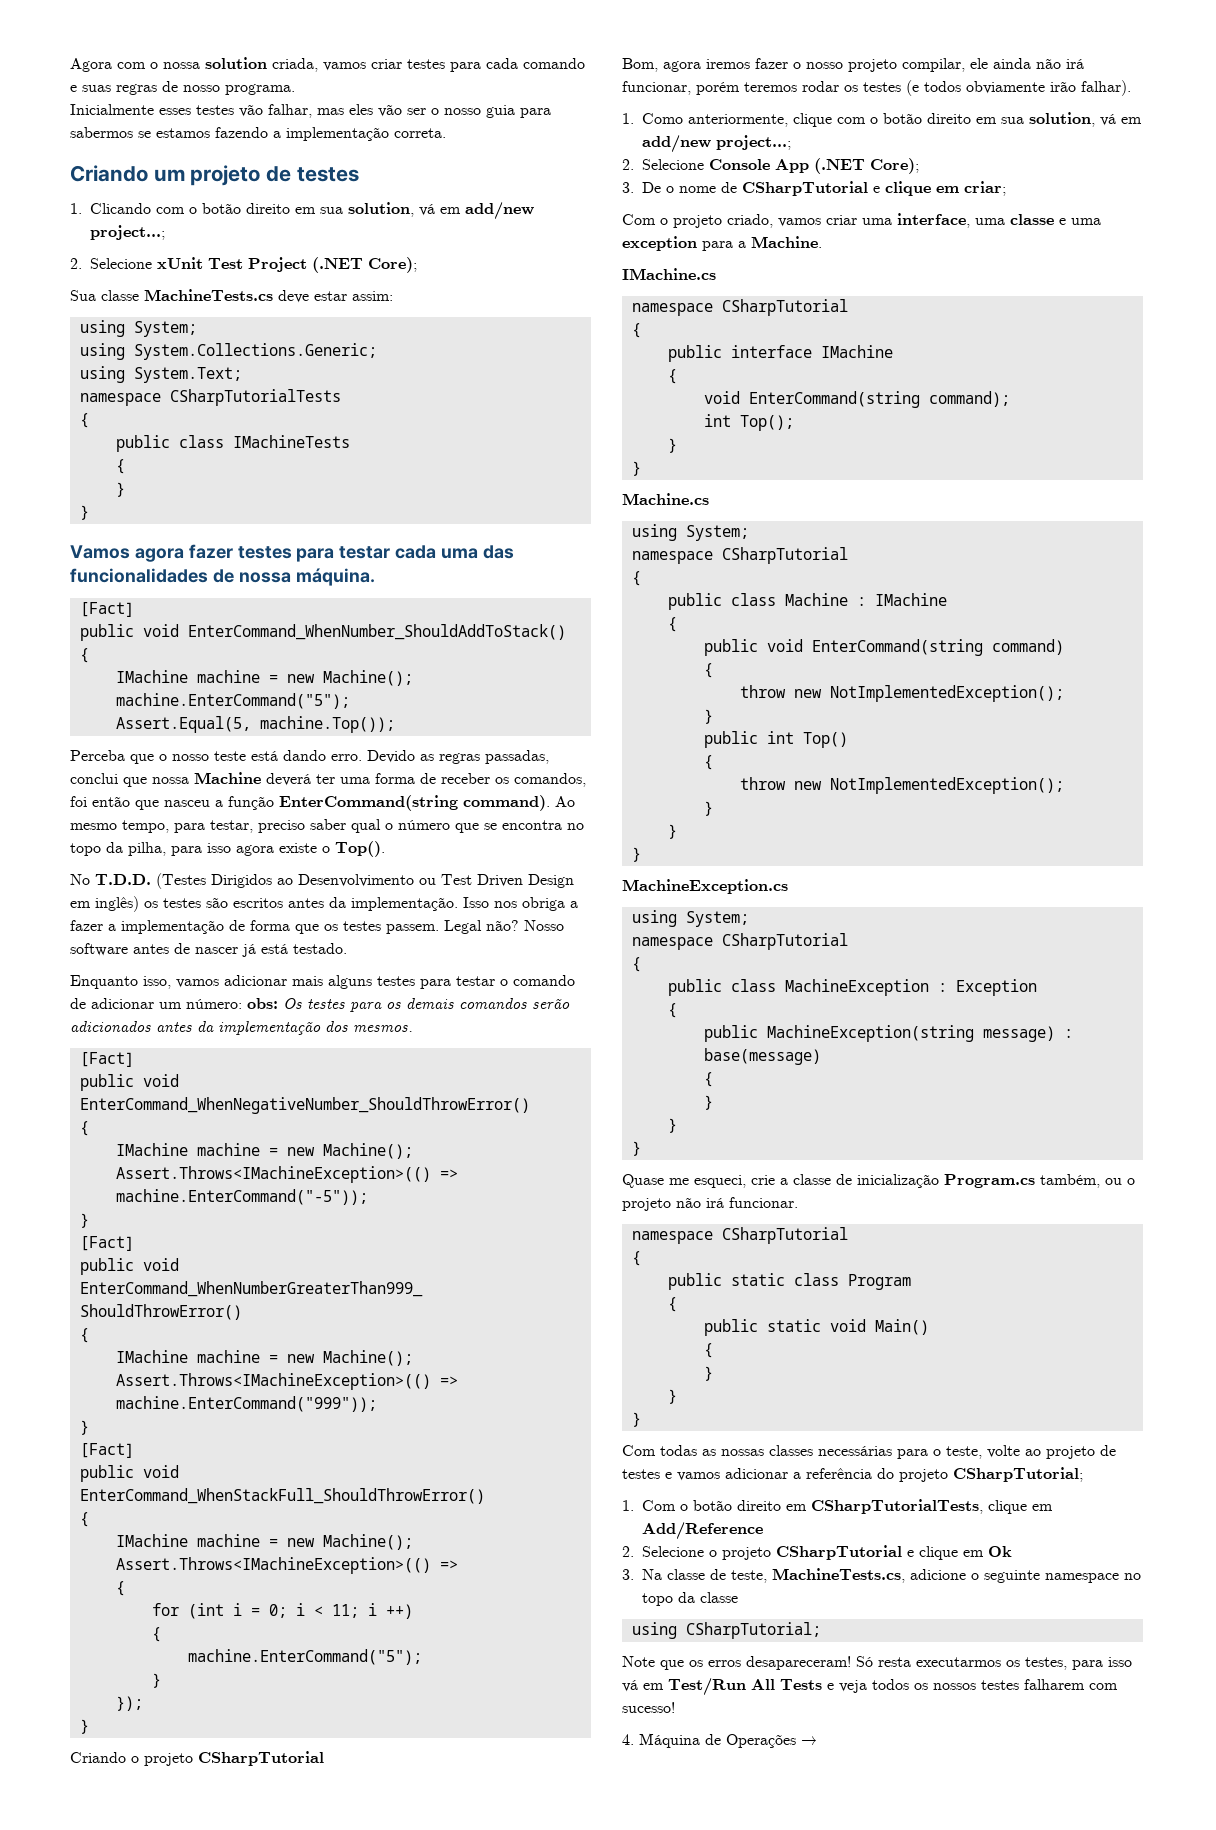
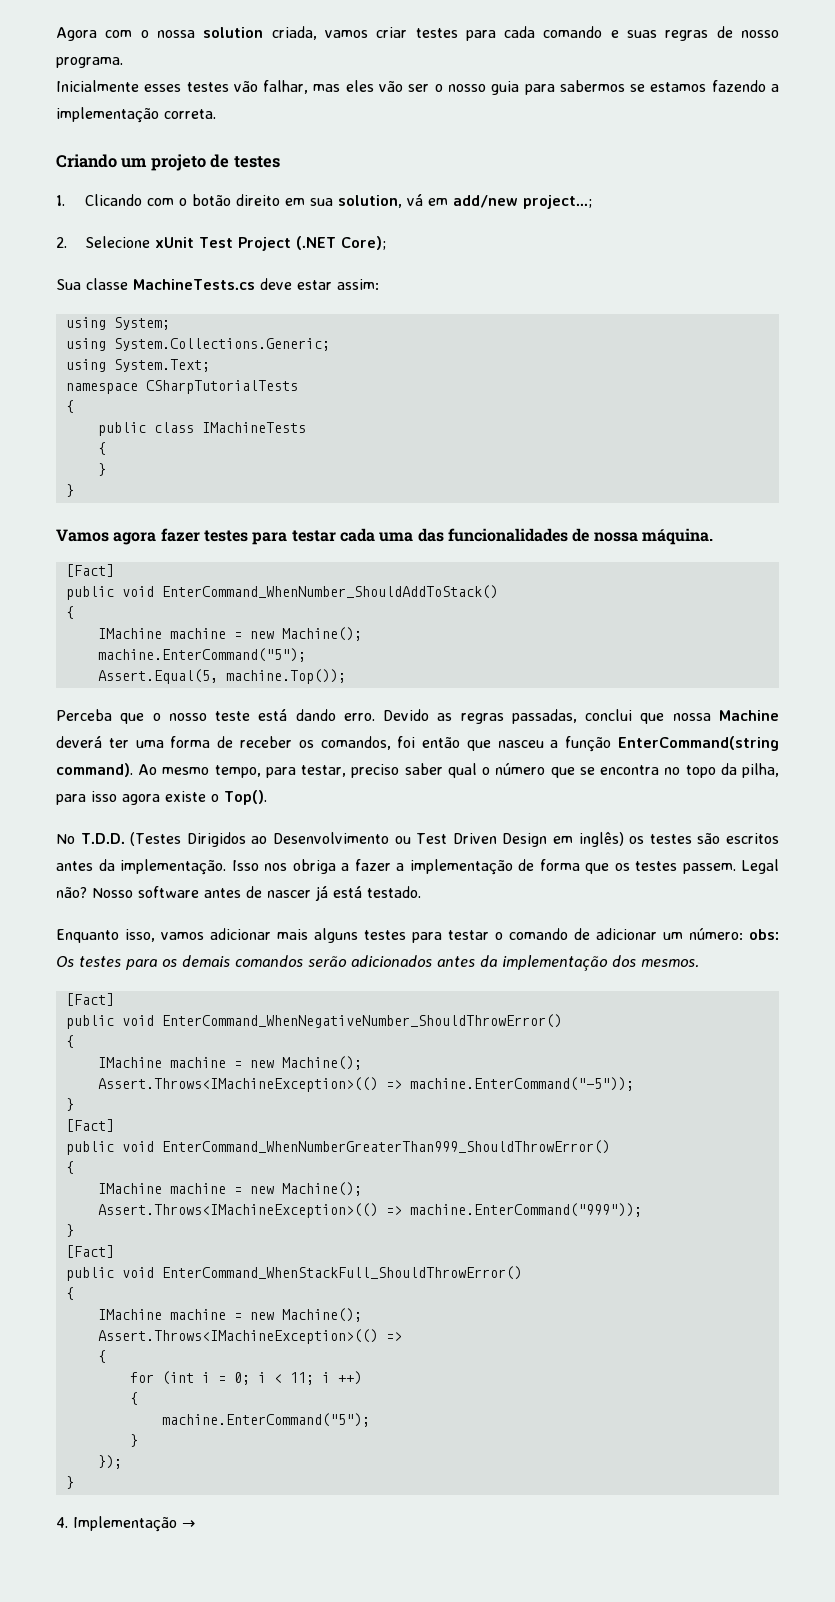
- Criando o projeto CSharpTutorial
- Bom, agora iremos fazer o nosso projeto compilar, ele ainda não irá funcionar, porém teremos rodar os testes (e todos obviamente irão falhar).
- 1. Como anteriormente, clique com o botão direito em sua solution, vá em add/new project...;
- 2. Selecione Console App (.NET Core);
- 3. De o nome de CSharpTutorial e clique em criar;
- Com o projeto criado, vamos criar uma interface, uma classe e uma exception para a Machine.
- IMachine.cs
- namespace CSharpTutorial
- {
- public interface IMachine
- {
- void EnterCommand(string command);
- int Top();
- }
- }
- Machine.cs
- using System;
- namespace CSharpTutorial
- {
- public class Machine : IMachine
- {
- public void EnterCommand(string command)
- {
- throw new NotImplementedException();
- }
- public int Top()
- {
- throw new NotImplementedException();
- }
- }
- }
- MachineException.cs
- using System;
- namespace CSharpTutorial
- {
- public class MachineException : Exception
- {
- public MachineException(string message) : base(message)
- {
- }
- }
- }
- Quase me esqueci, crie a classe de inicialização Program.cs também, ou o projeto não irá funcionar.
- namespace CSharpTutorial
- {
- public static class Program
- {
- public static void Main()
- {
- }
- }
- }
- Com todas as nossas classes necessárias para o teste, volte ao projeto de testes e vamos adicionar a referência do projeto CSharpTutorial;
- 1. Com o botão direito em CSharpTutorialTests, clique em Add/Reference
- 2. Selecione o projeto CSharpTutorial e clique em Ok
- 3. Na classe de teste, MachineTests.cs, adicione o seguinte namespace no topo da classe
- using CSharpTutorial;
- Note que os erros desapareceram! Só resta executarmos os testes, para isso vá em Test/Run All Tests e veja todos os nossos testes falharem com sucesso!
- 4. Máquina de Operações →
+ 4. Implementação →

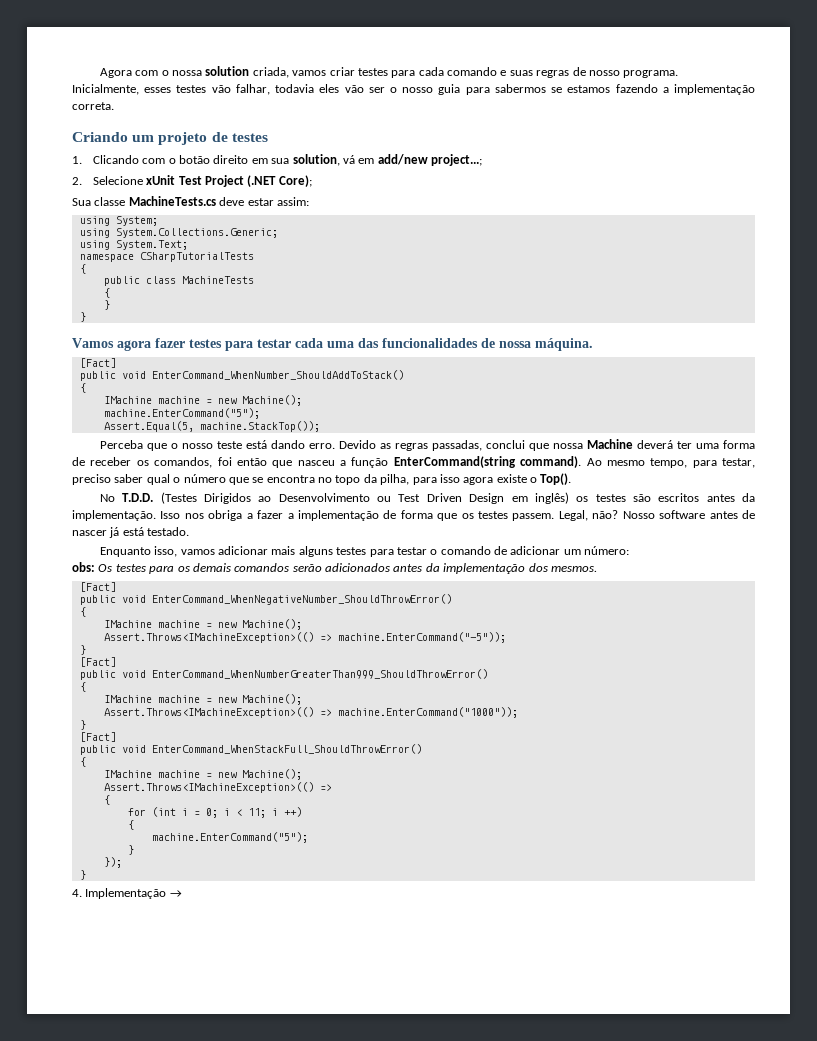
- Inicialmente esses testes vão falhar, mas eles vão ser o nosso guia para sabermos se estamos fazendo a implementação correta.
+ Inicialmente, esses testes vão falhar, todavia eles vão ser o nosso guia para sabermos se estamos fazendo a implementação correta.
- public class IMachineTests
+ public class MachineTests
- Assert.Equal(5, machine.Top());
+ Assert.Equal(5, machine.StackTop());
- Legal não?
+ Legal, não?
- Enquanto isso, vamos adicionar mais alguns testes para testar o comando de adicionar um número: obs: Os testes para os demais comandos serão adicionados antes da implementação dos mesmos.
+ Enquanto isso, vamos adicionar mais alguns testes para testar o comando de adicionar um número:
+ obs: Os testes para os demais comandos serão adicionados antes da implementação dos mesmos.
- Assert.Throws<IMachineException>(() => machine.EnterCommand("999"));
+ Assert.Throws<IMachineException>(() => machine.EnterCommand("1000"));

